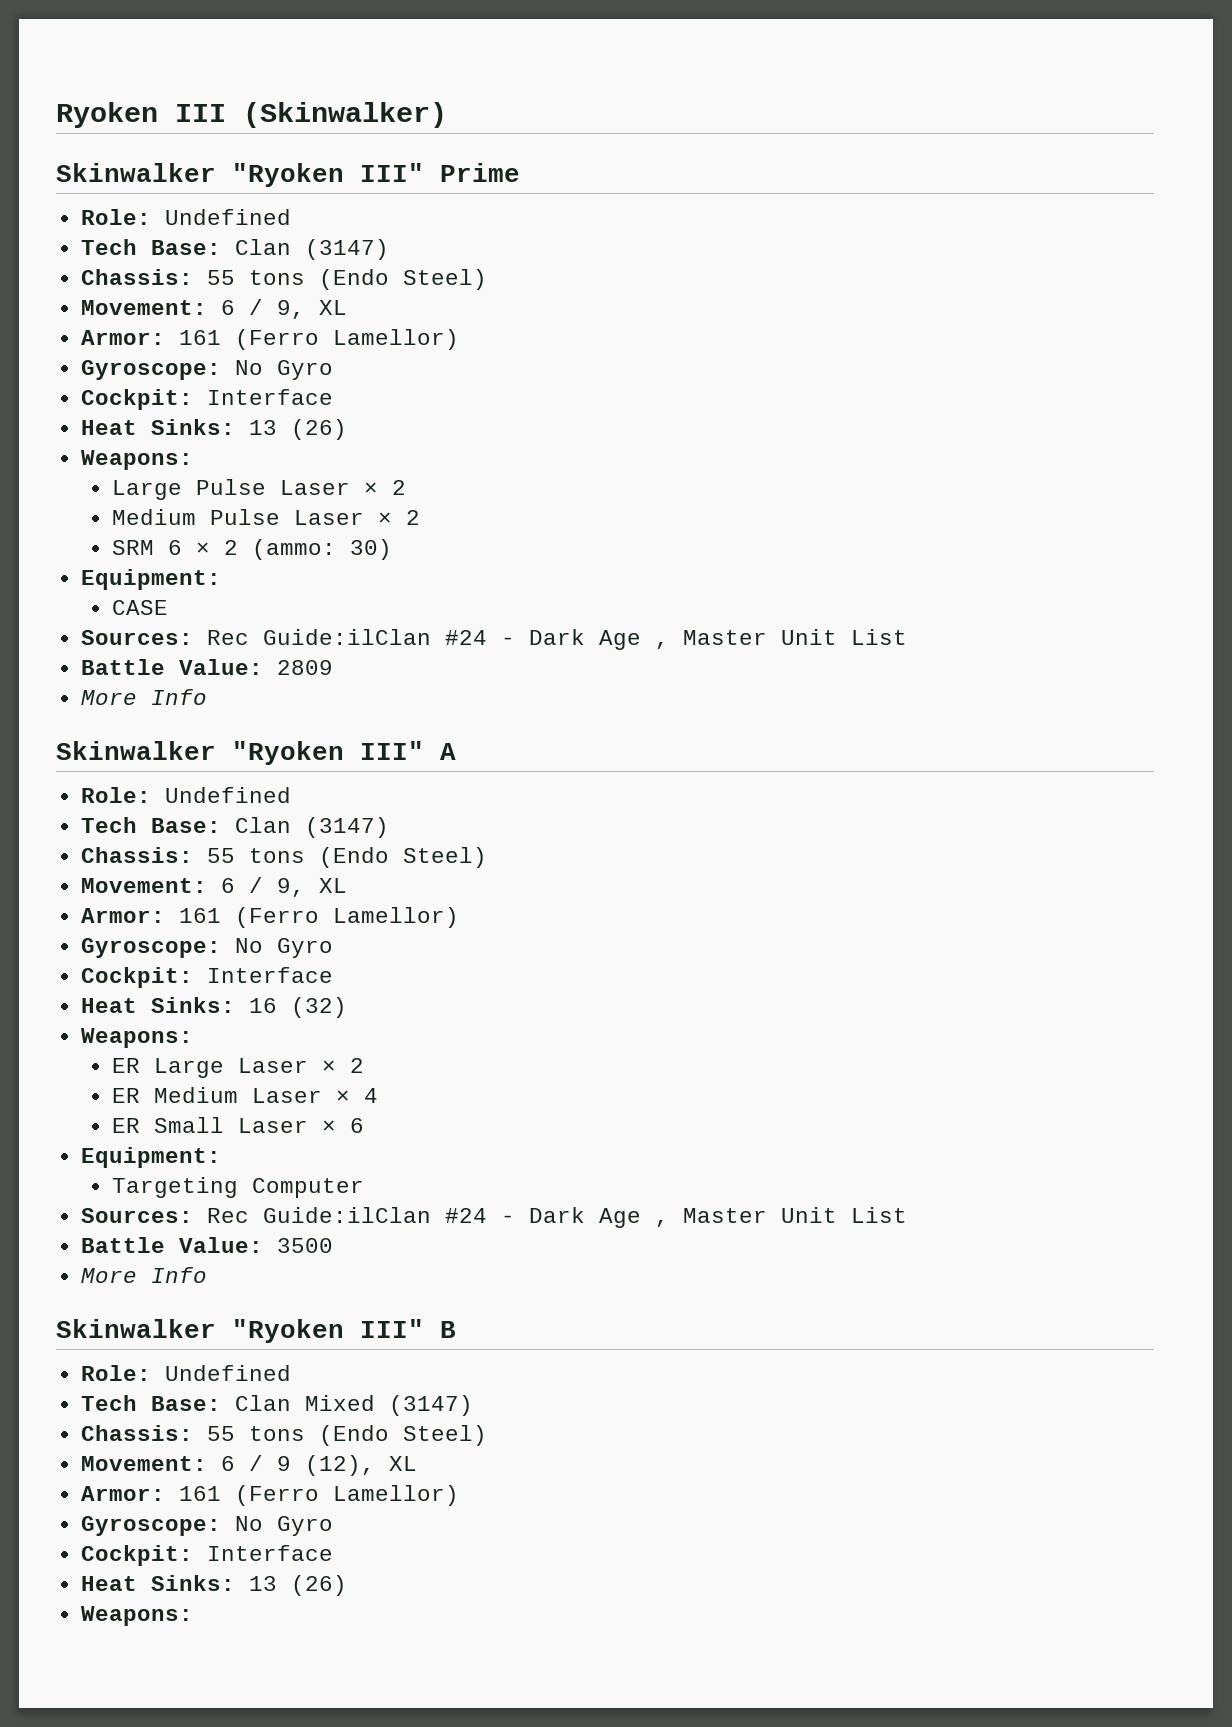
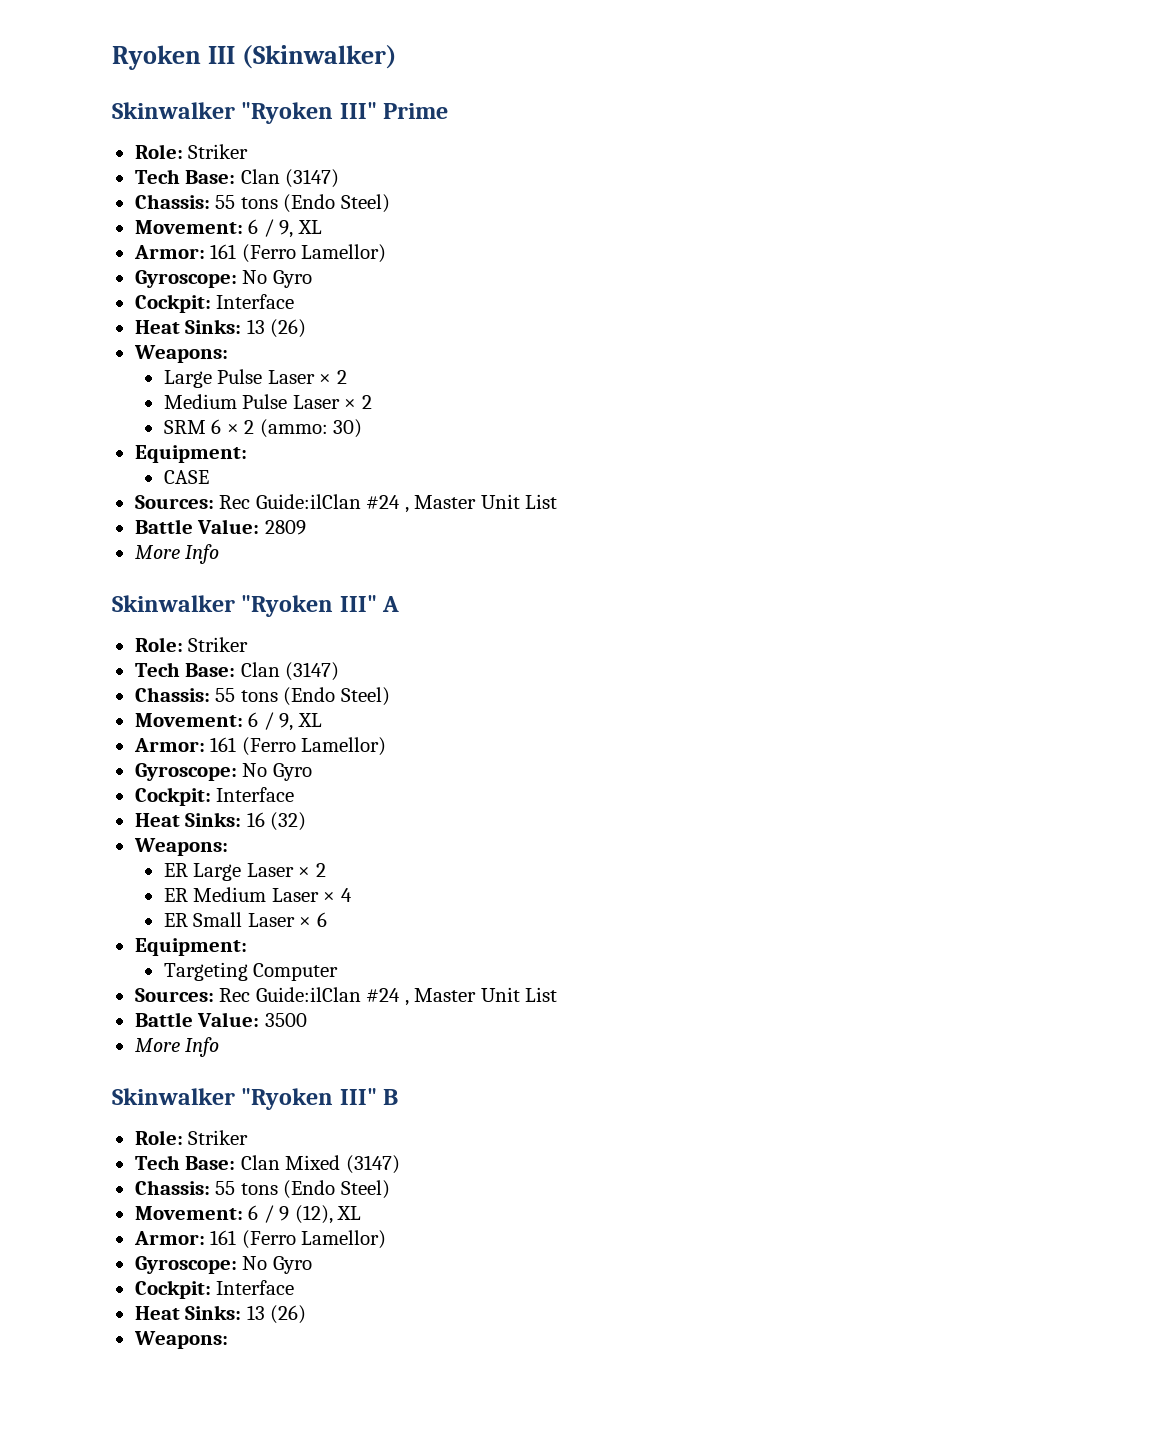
  Skinwalker "Ryoken III" Prime
- Role: Undefined
+ Role: Striker
  CASE
- Sources: Rec Guide:ilClan #24 - Dark Age , Master Unit List
+ Sources: Rec Guide:ilClan #24 , Master Unit List
  Skinwalker "Ryoken III" A
- Role: Undefined
+ Role: Striker
  Targeting Computer
- Sources: Rec Guide:ilClan #24 - Dark Age , Master Unit List
+ Sources: Rec Guide:ilClan #24 , Master Unit List
  Skinwalker "Ryoken III" B
- Role: Undefined
+ Role: Striker

